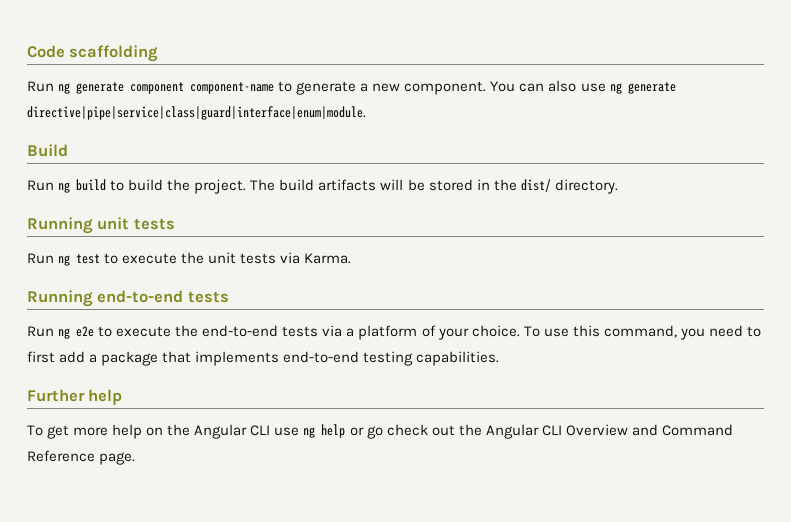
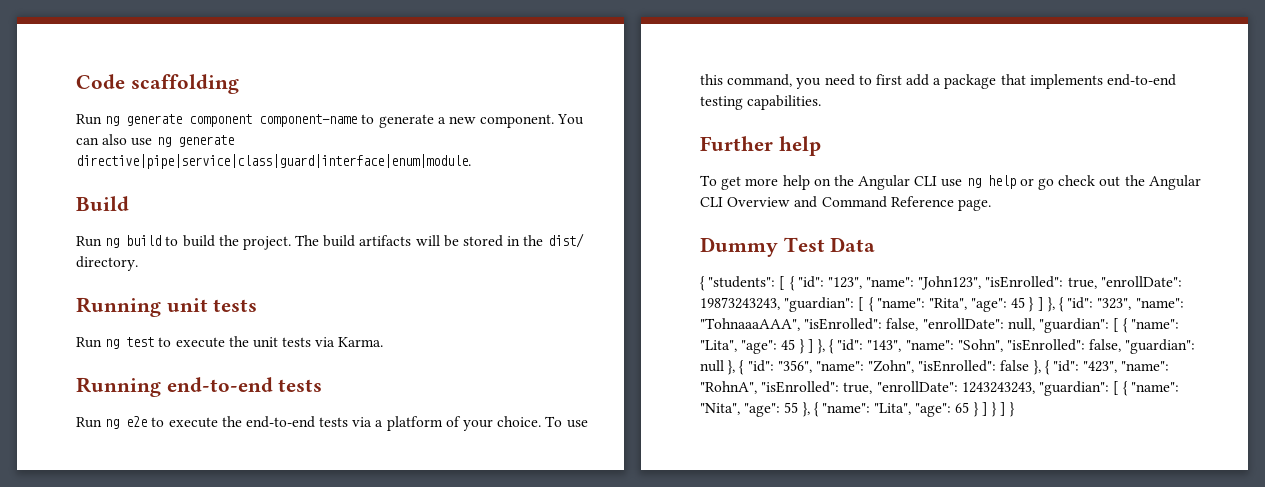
+ Dummy Test Data
+ { "students": [ { "id": "123", "name": "John123", "isEnrolled": true, "enrollDate": 19873243243, "guardian": [ { "name": "Rita", "age": 45 } ] }, { "id": "323", "name": "TohnaaaAAA", "isEnrolled": false, "enrollDate": null, "guardian": [ { "name": "Lita", "age": 45 } ] }, { "id": "143", "name": "Sohn", "isEnrolled": false, "guardian": null }, { "id": "356", "name": "Zohn", "isEnrolled": false }, { "id": "423", "name": "RohnA", "isEnrolled": true, "enrollDate": 1243243243, "guardian": [ { "name": "Nita", "age": 55 }, { "name": "Lita", "age": 65 } ] } ] }

